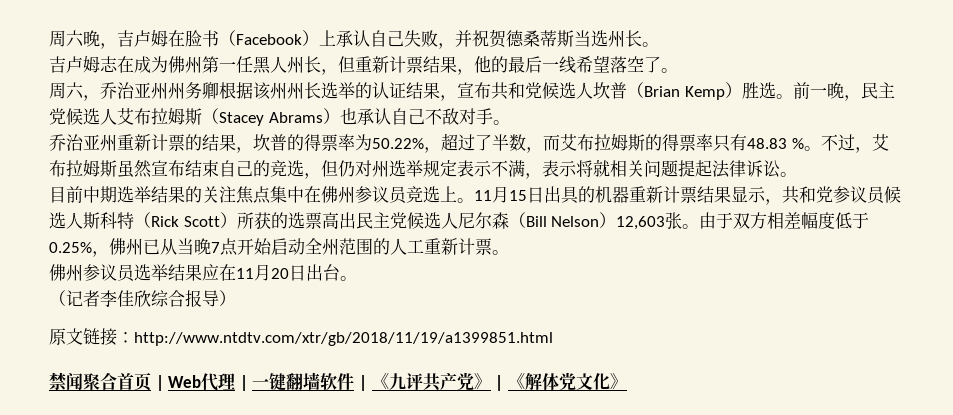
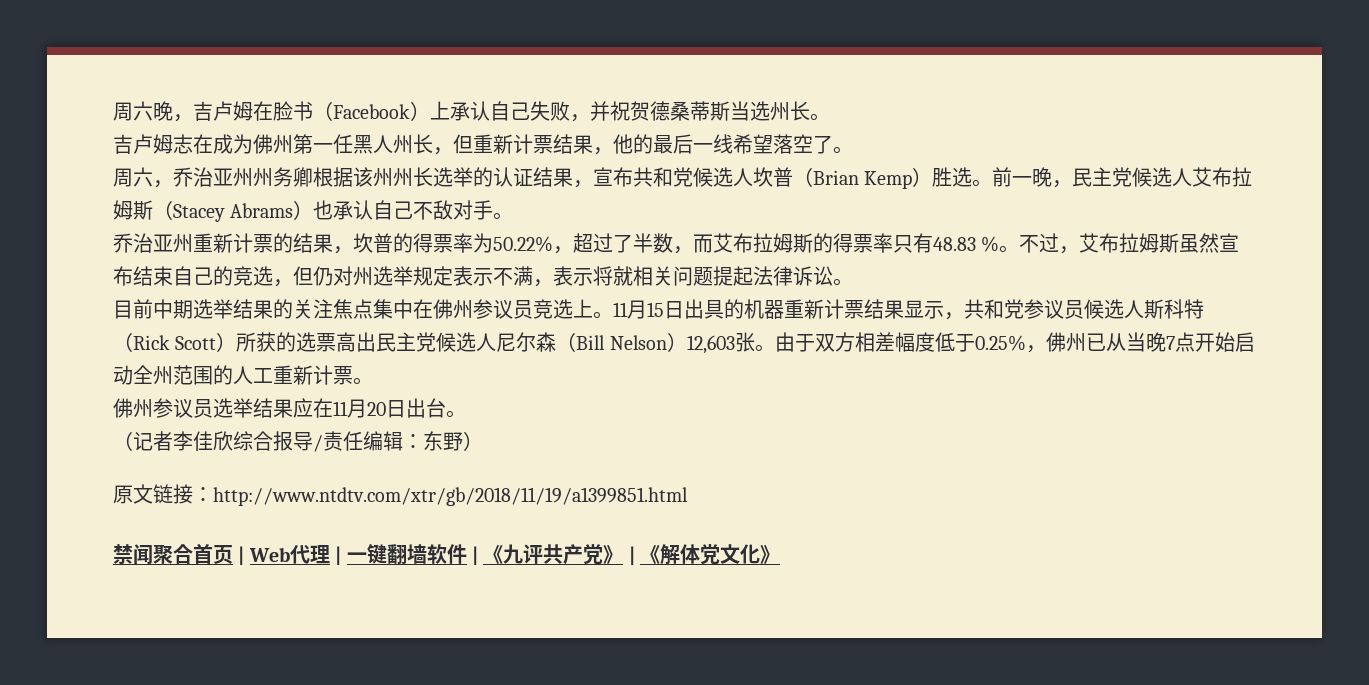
- （记者李佳欣综合报导）
+ （记者李佳欣综合报导/责任编辑：东野）

